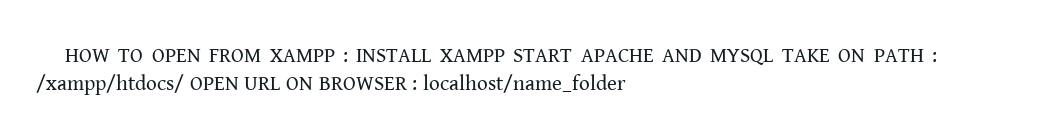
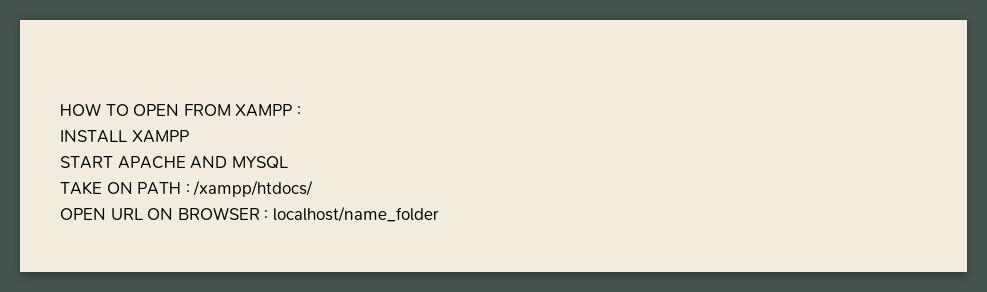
- HOW TO OPEN FROM XAMPP : INSTALL XAMPP START APACHE AND MYSQL TAKE ON PATH : /xampp/htdocs/ OPEN URL ON BROWSER : localhost/name_folder
+ HOW TO OPEN FROM XAMPP :
+ INSTALL XAMPP
+ START APACHE AND MYSQL
+ TAKE ON PATH : /xampp/htdocs/
+ OPEN URL ON BROWSER : localhost/name_folder

